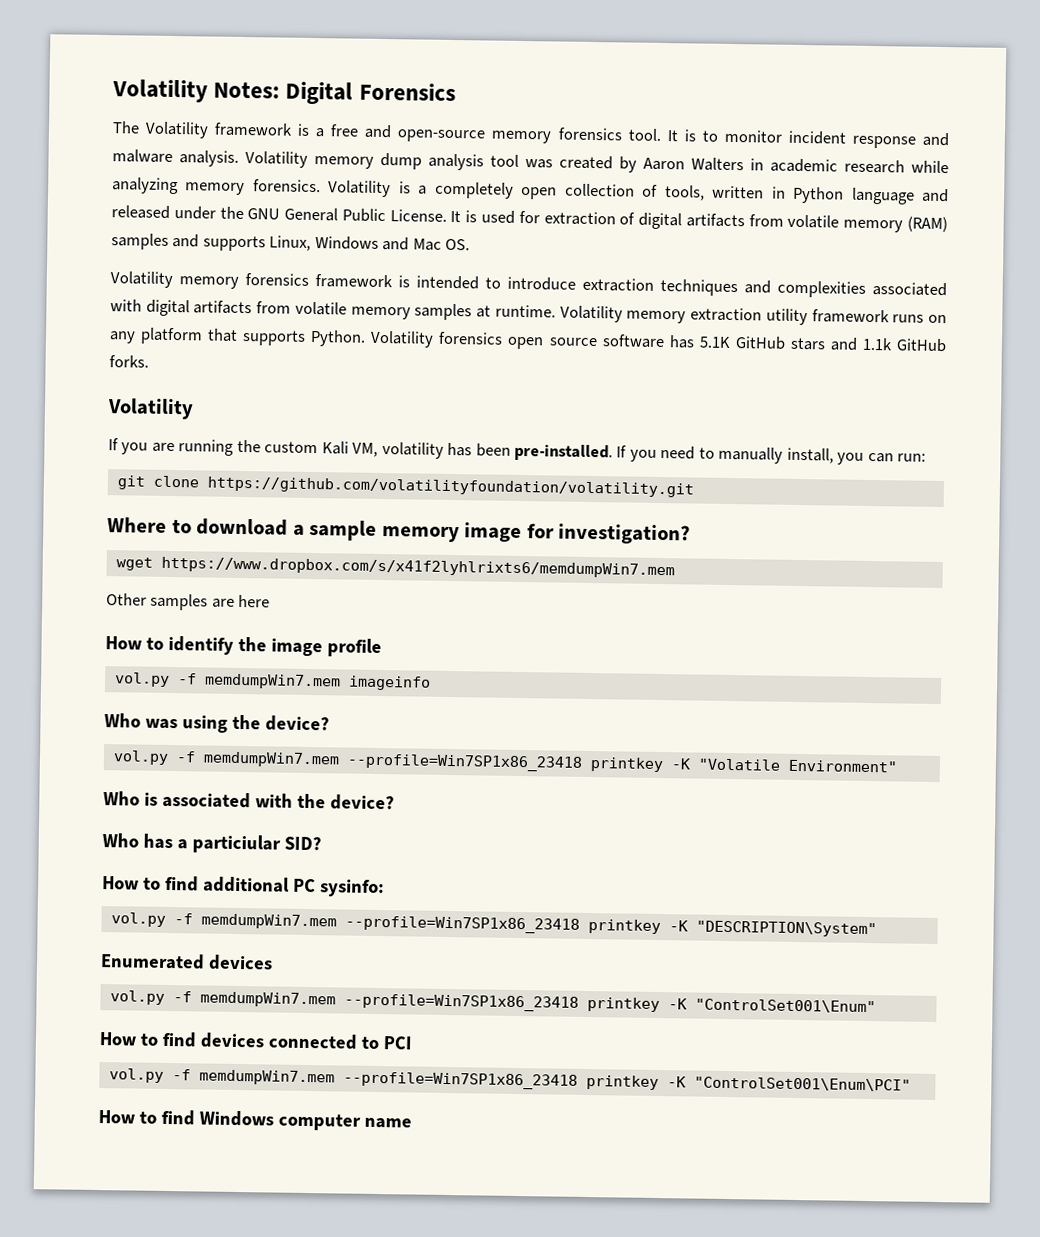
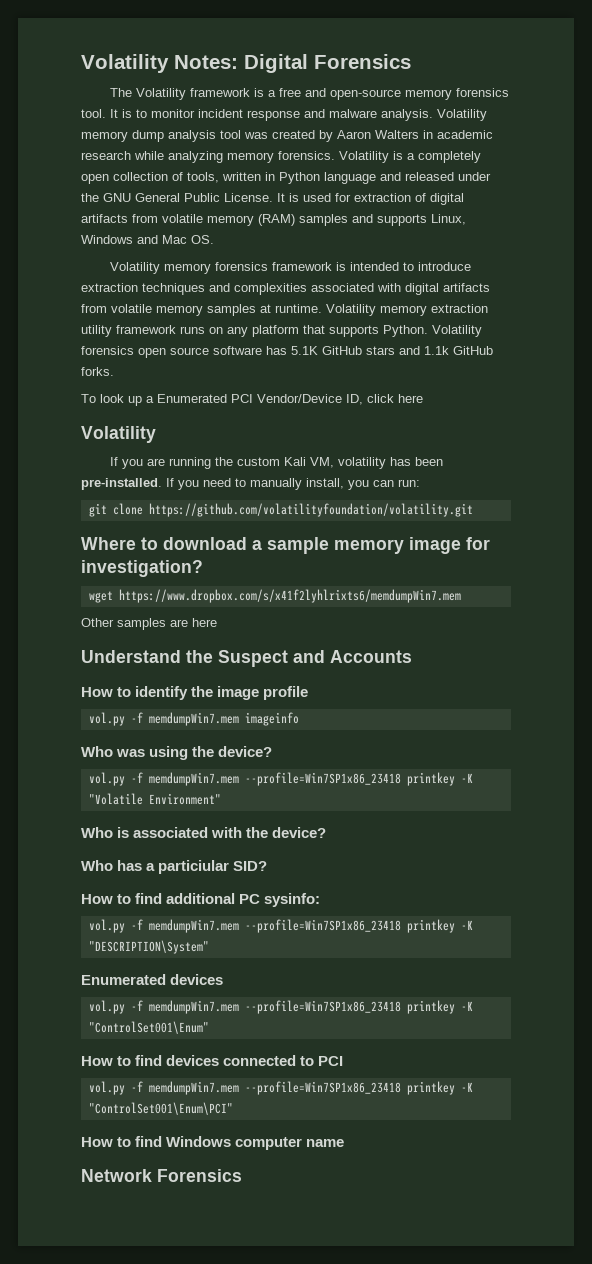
+ To look up a Enumerated PCI Vendor/Device ID, click here
+ Understand the Suspect and Accounts
+ Network Forensics

